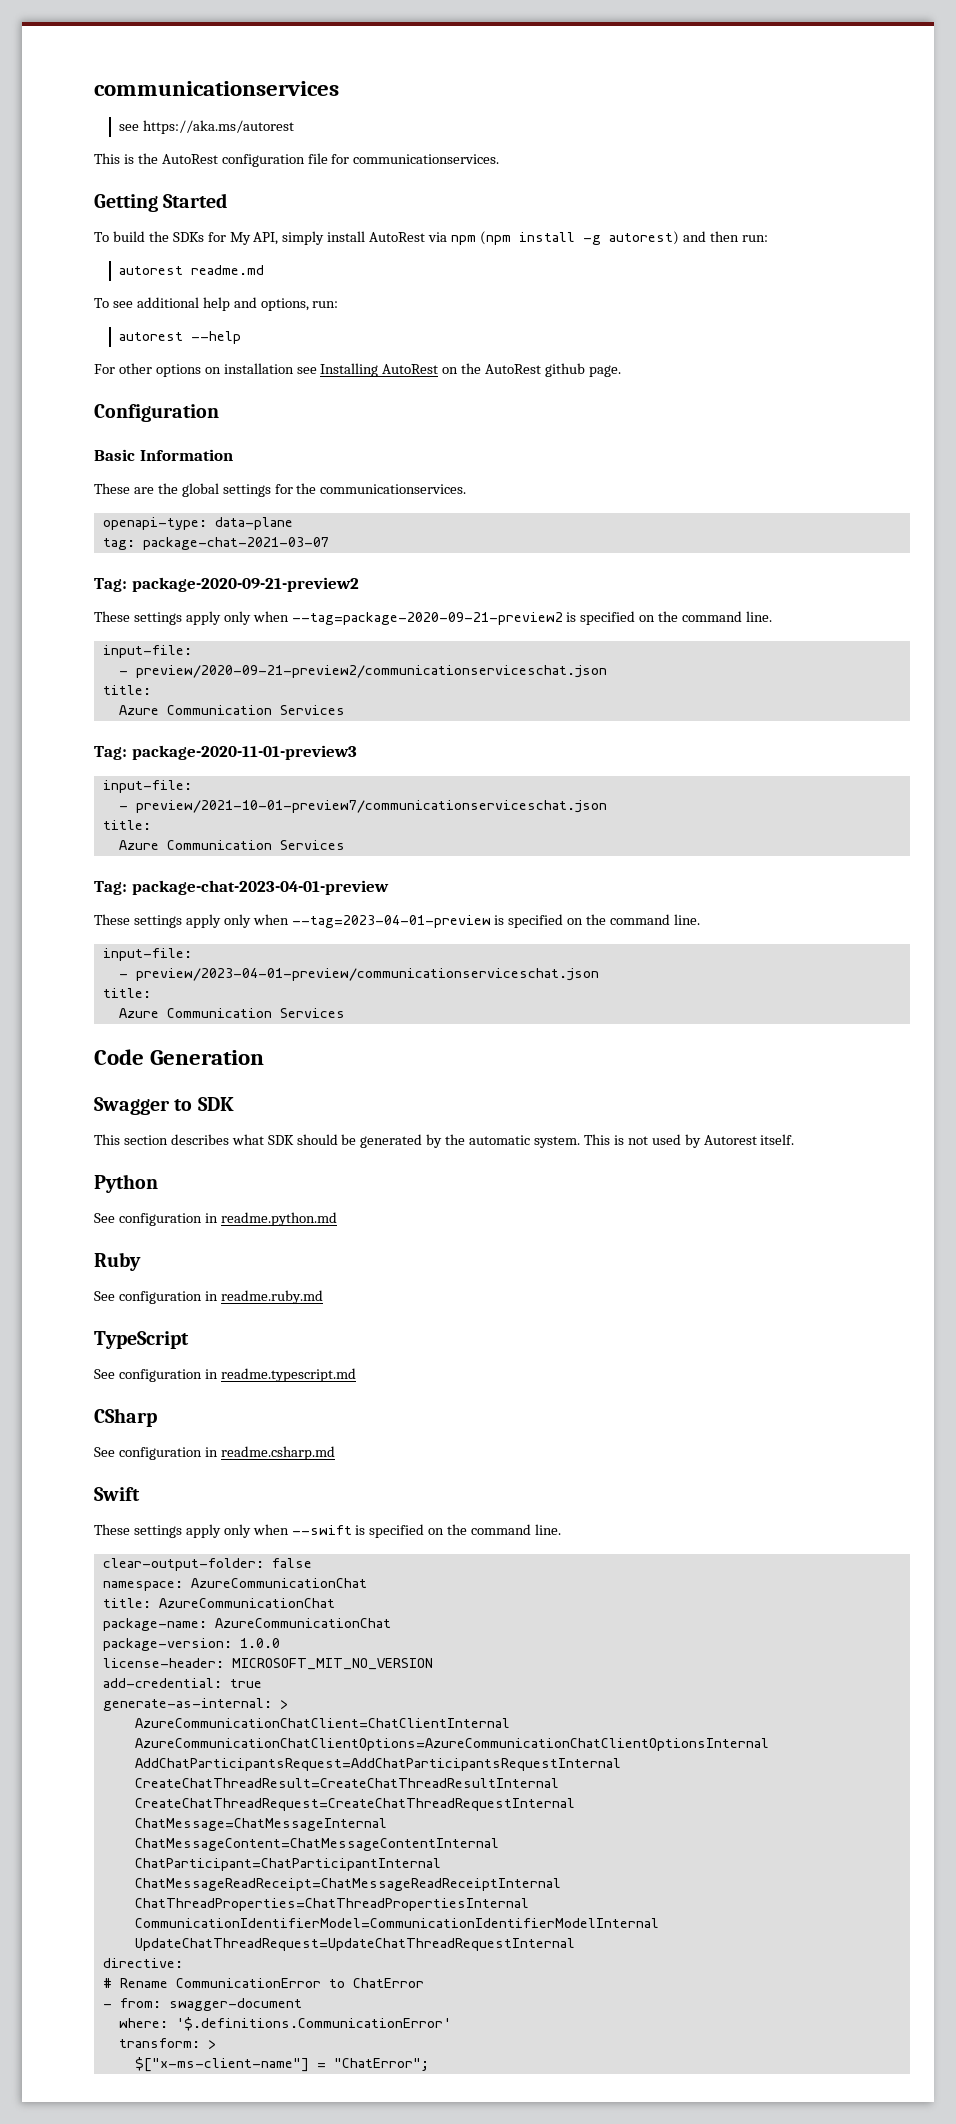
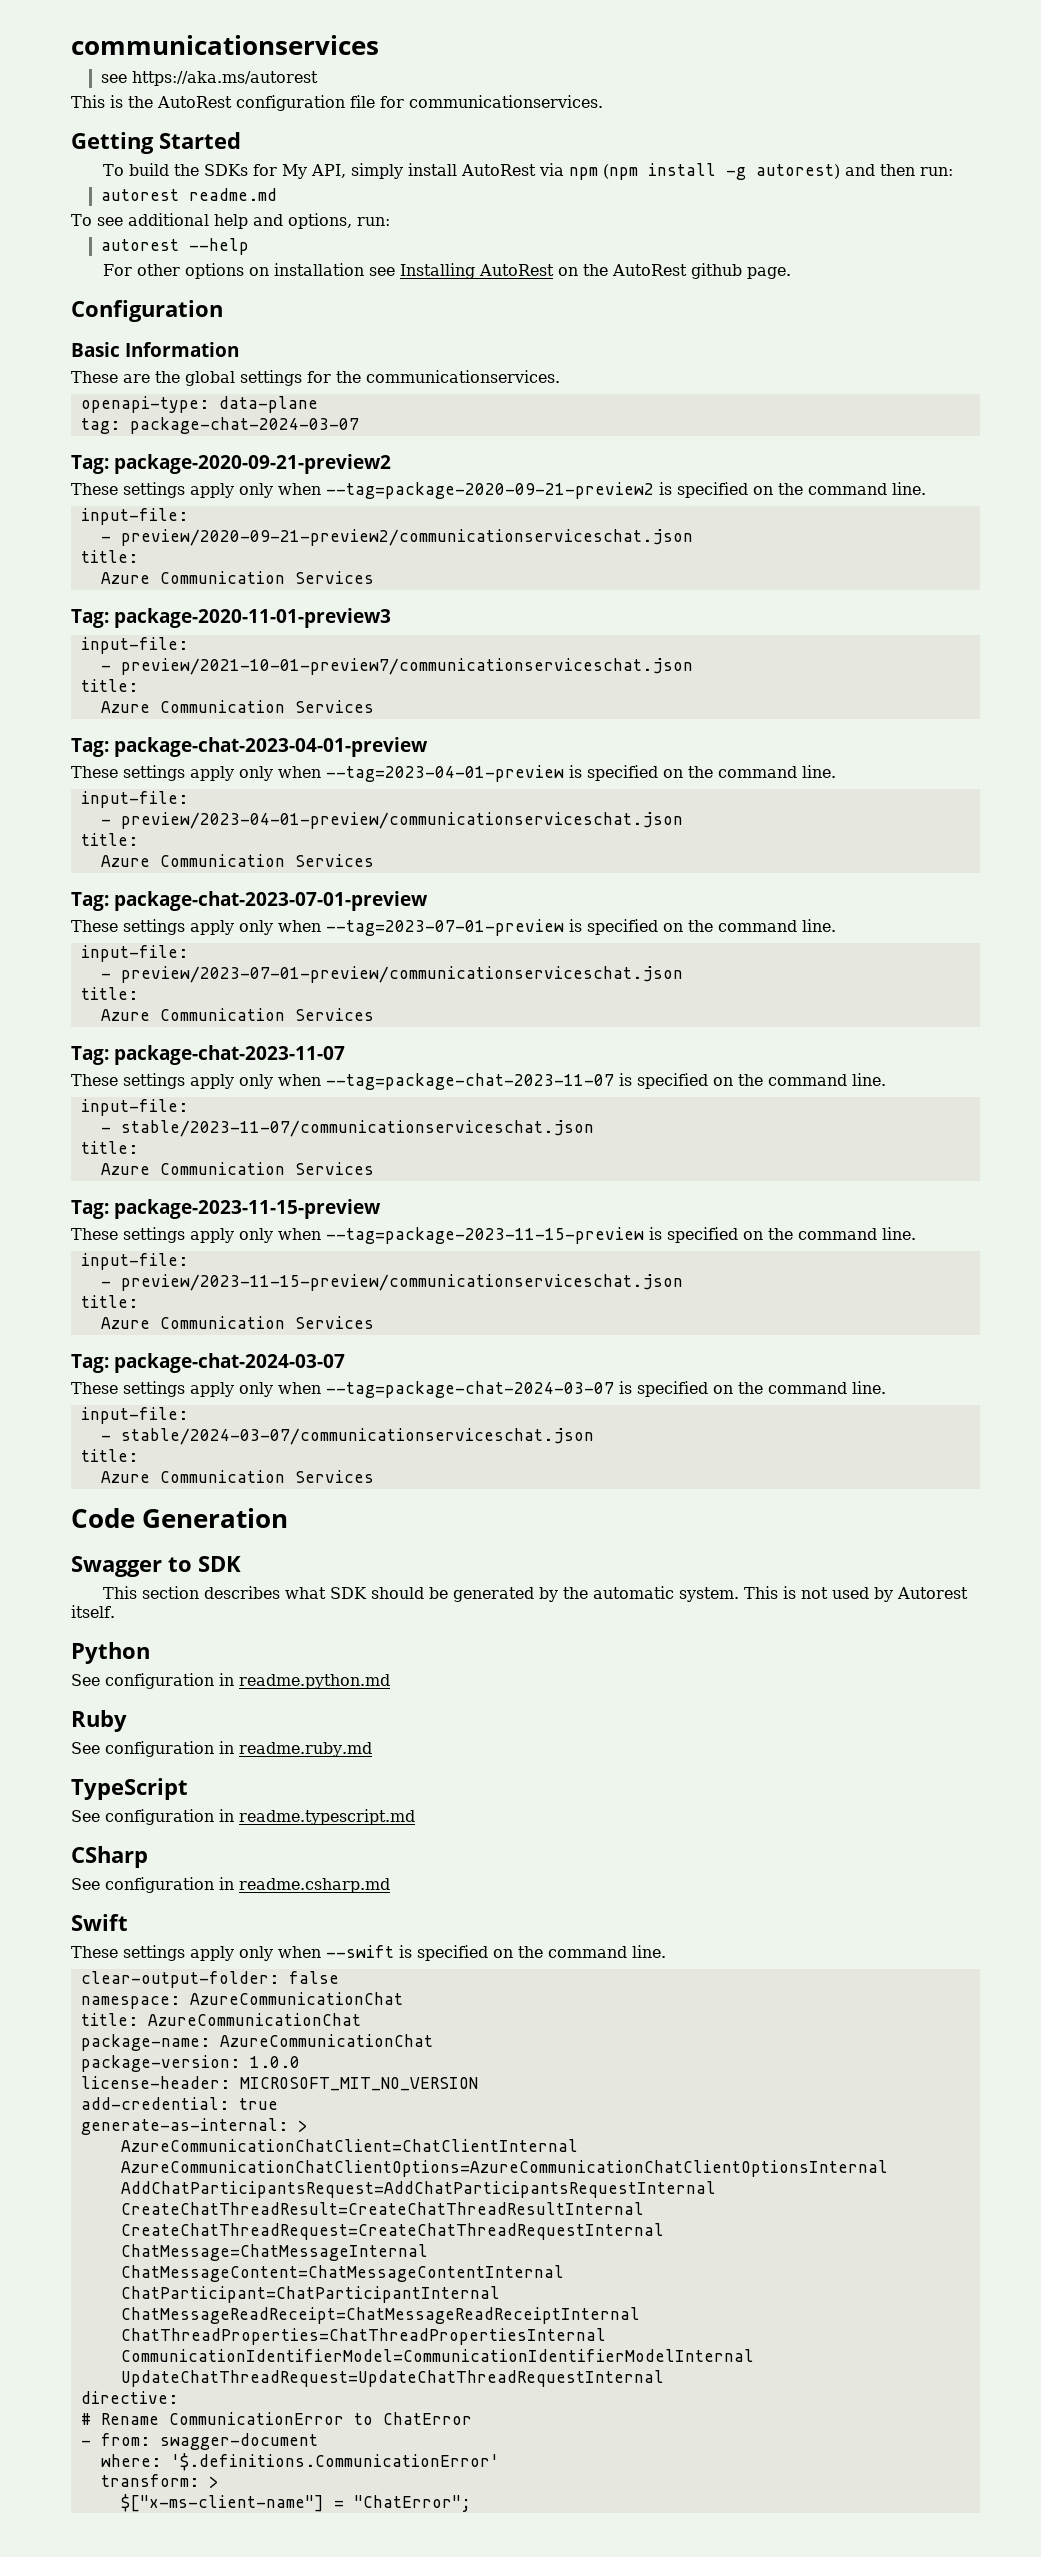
- tag: package-chat-2021-03-07
+ tag: package-chat-2024-03-07
+ Tag: package-chat-2023-07-01-preview
+ These settings apply only when --tag=2023-07-01-preview is specified on the command line.
+ input-file:
+ - preview/2023-07-01-preview/communicationserviceschat.json
+ title:
+ Azure Communication Services
+ Tag: package-chat-2023-11-07
+ These settings apply only when --tag=package-chat-2023-11-07 is specified on the command line.
+ input-file:
+ - stable/2023-11-07/communicationserviceschat.json
+ title:
+ Azure Communication Services
+ Tag: package-2023-11-15-preview
+ These settings apply only when --tag=package-2023-11-15-preview is specified on the command line.
+ input-file:
+ - preview/2023-11-15-preview/communicationserviceschat.json
+ title:
+ Azure Communication Services
+ Tag: package-chat-2024-03-07
+ These settings apply only when --tag=package-chat-2024-03-07 is specified on the command line.
+ input-file:
+ - stable/2024-03-07/communicationserviceschat.json
+ title:
+ Azure Communication Services

